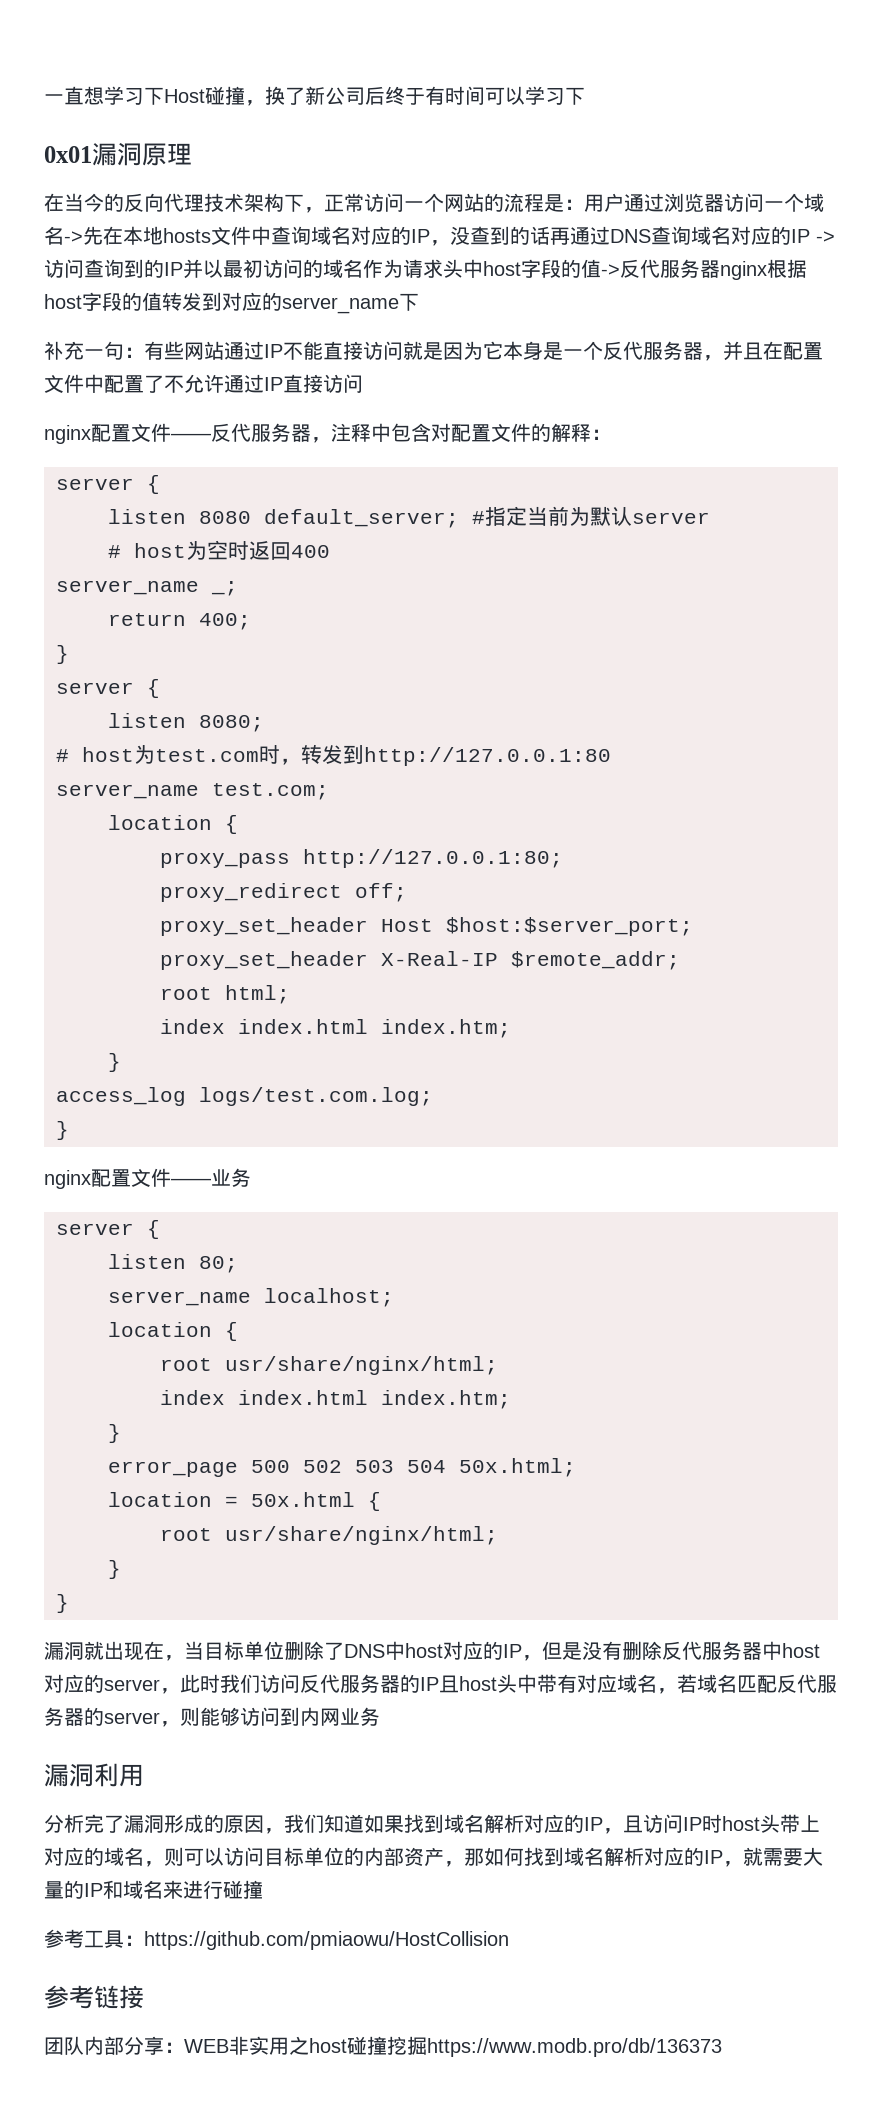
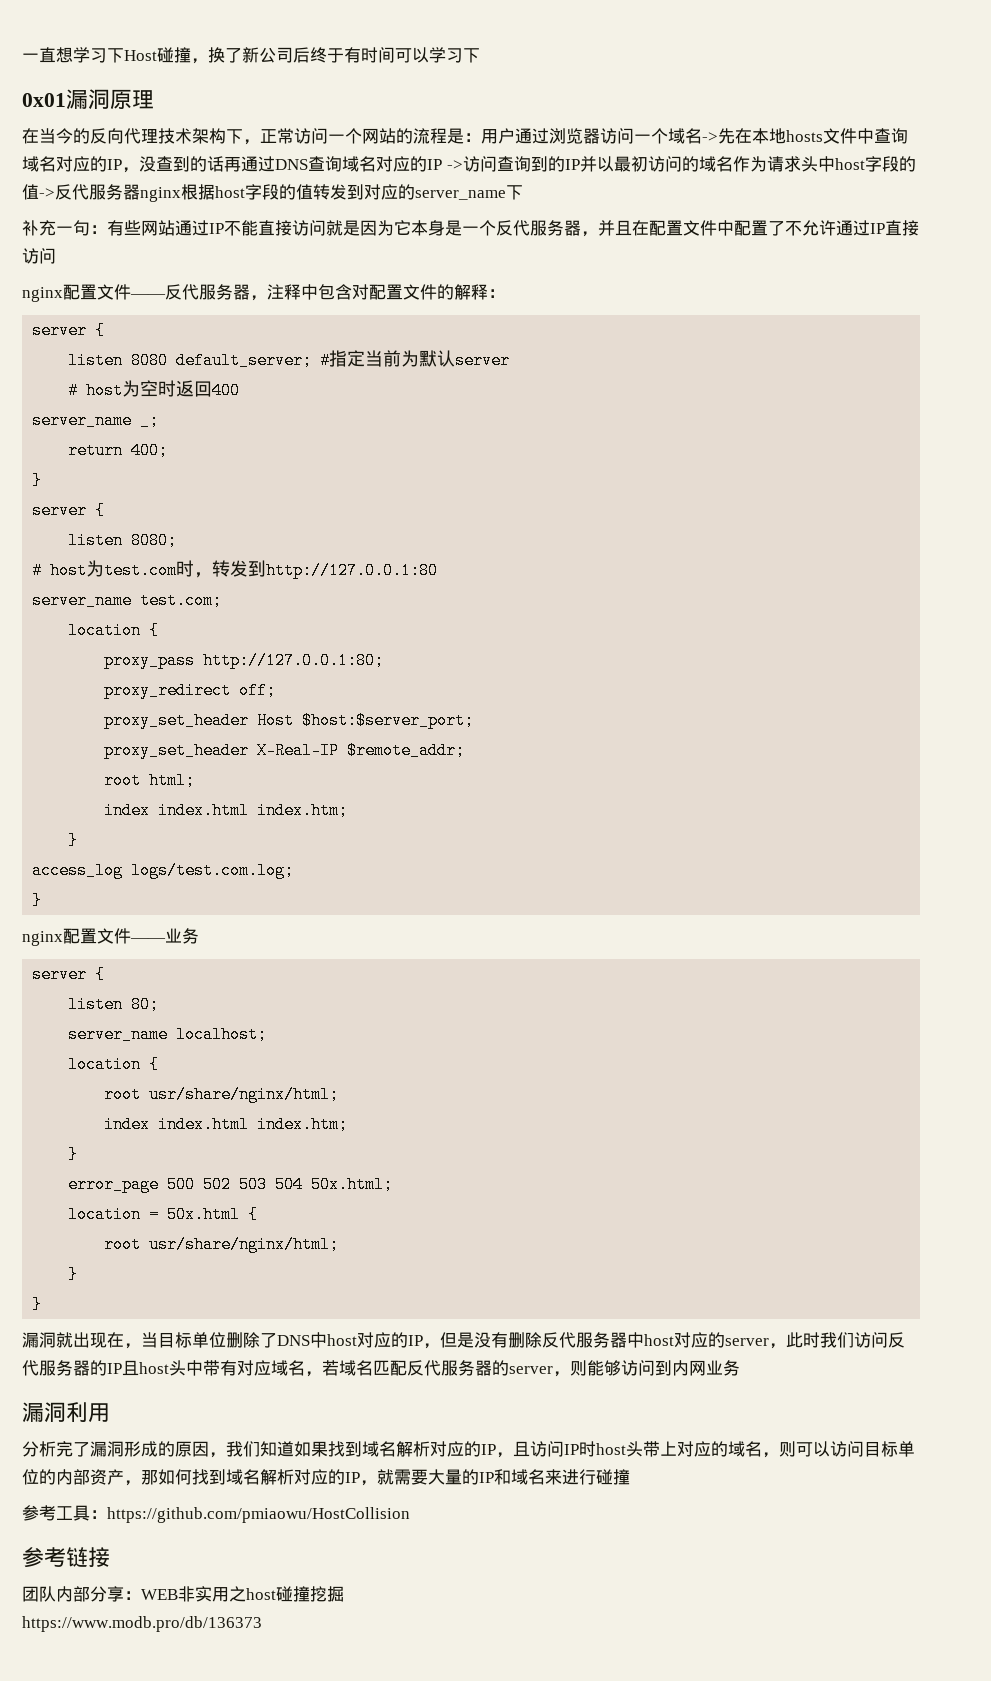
- 团队内部分享：WEB非实用之host碰撞挖掘https://www.modb.pro/db/136373
+ 团队内部分享：WEB非实用之host碰撞挖掘
+ https://www.modb.pro/db/136373

